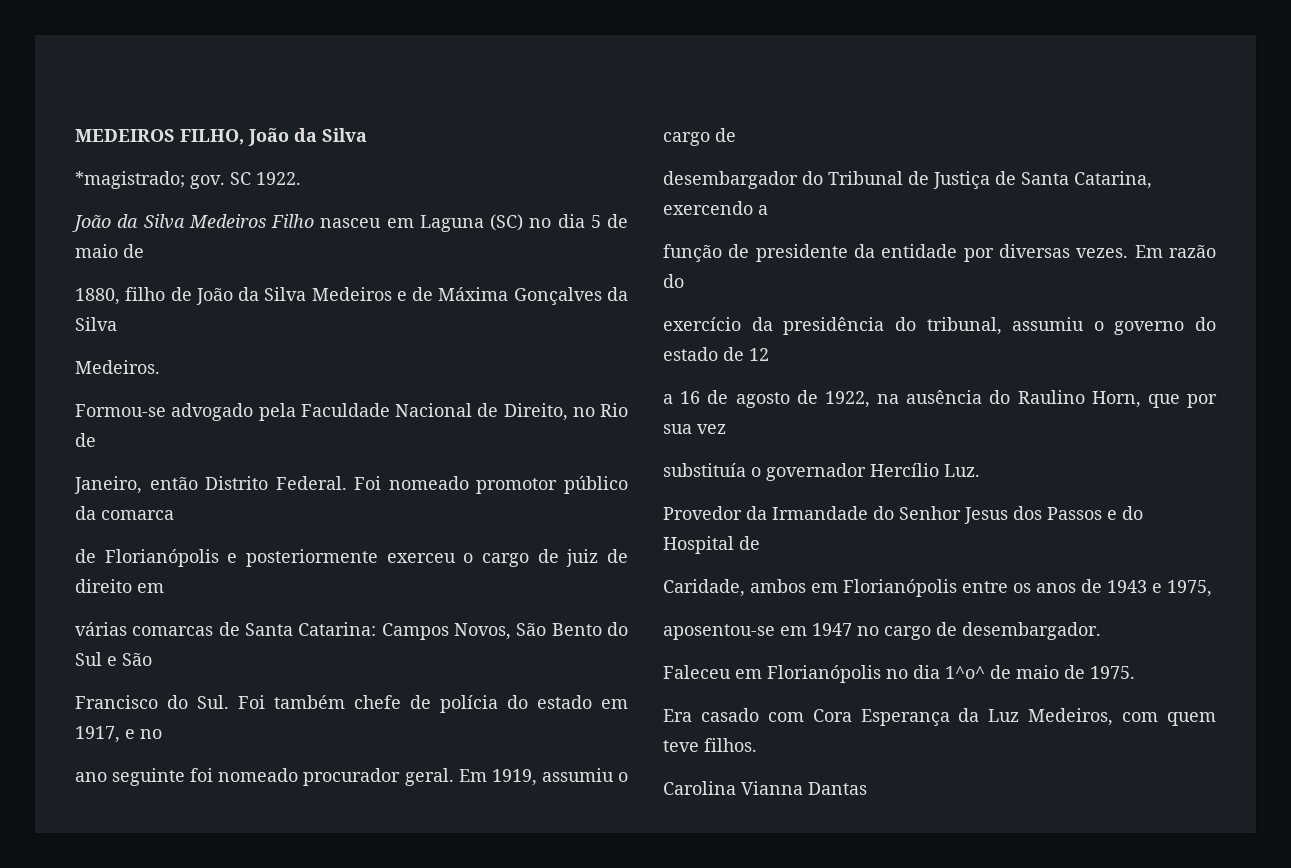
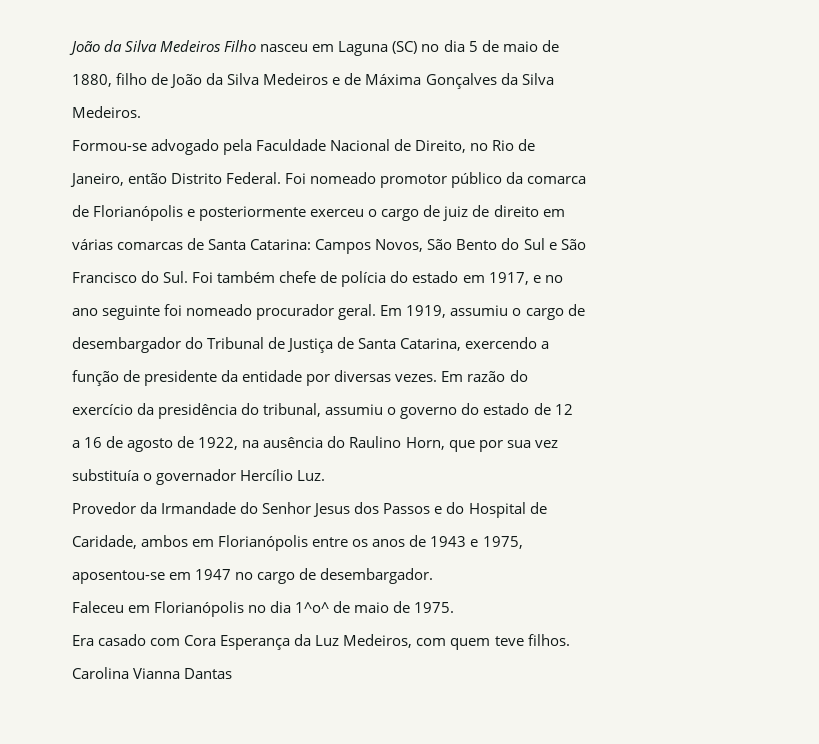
- MEDEIROS FILHO, João da Silva
- *magistrado; gov. SC 1922.

